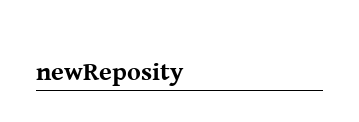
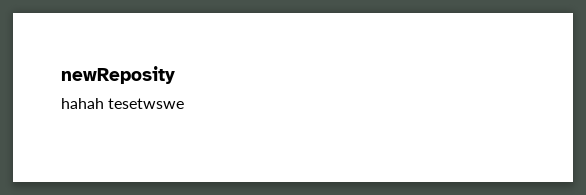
+ hahah tesetwswe

